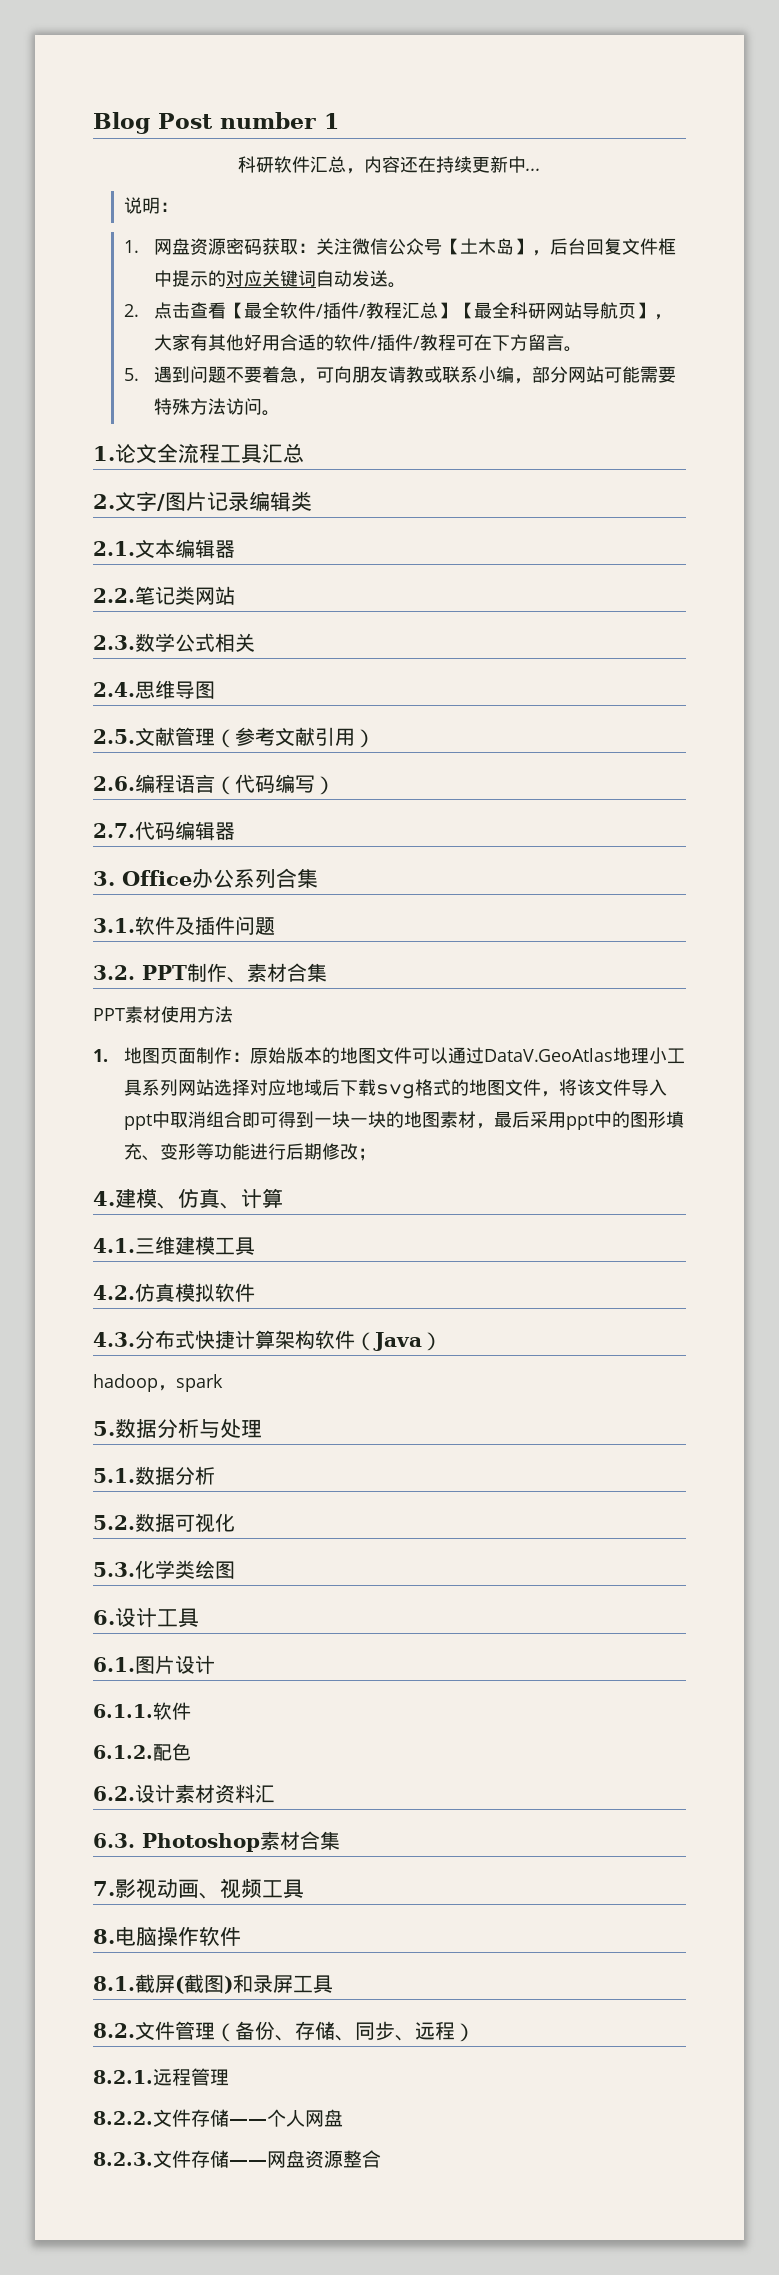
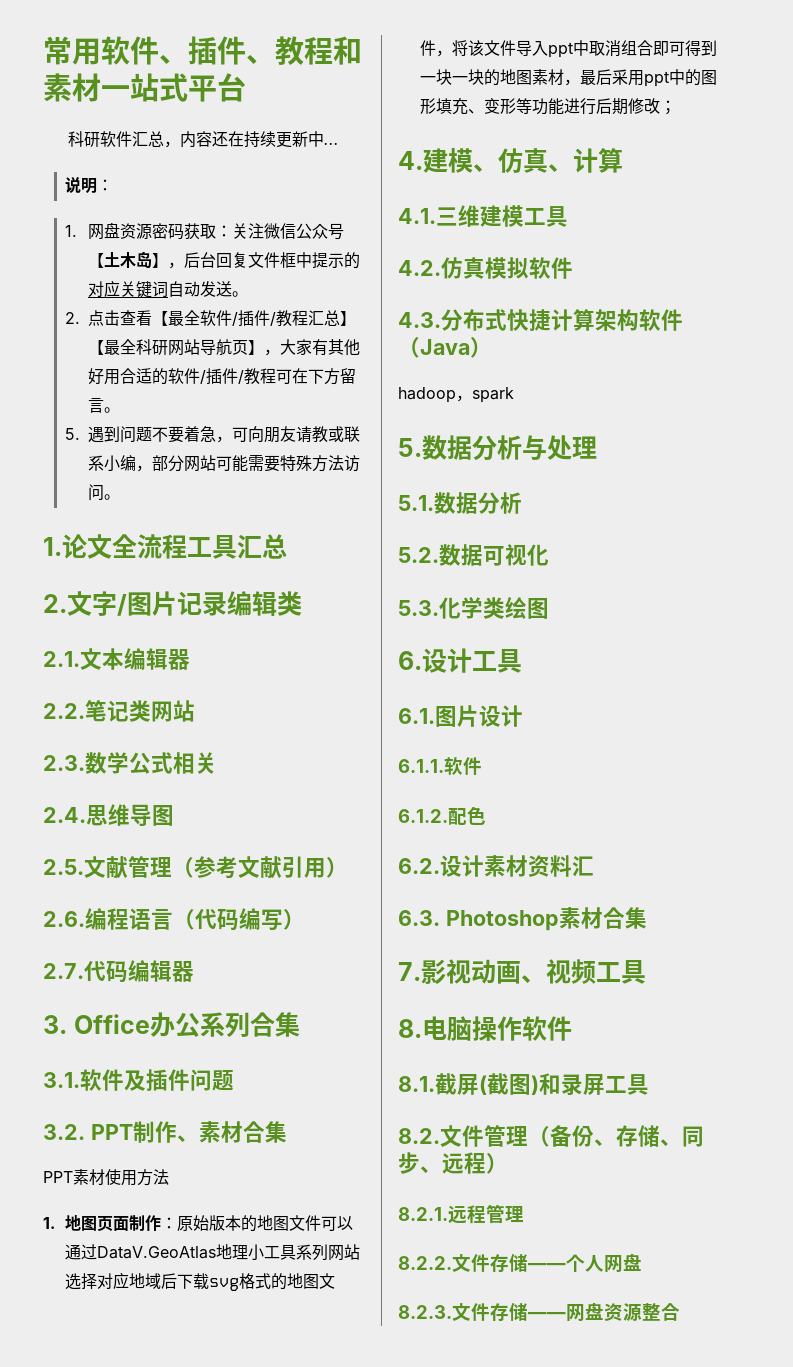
- Blog Post number 1
+ 常用软件、插件、教程和素材一站式平台

